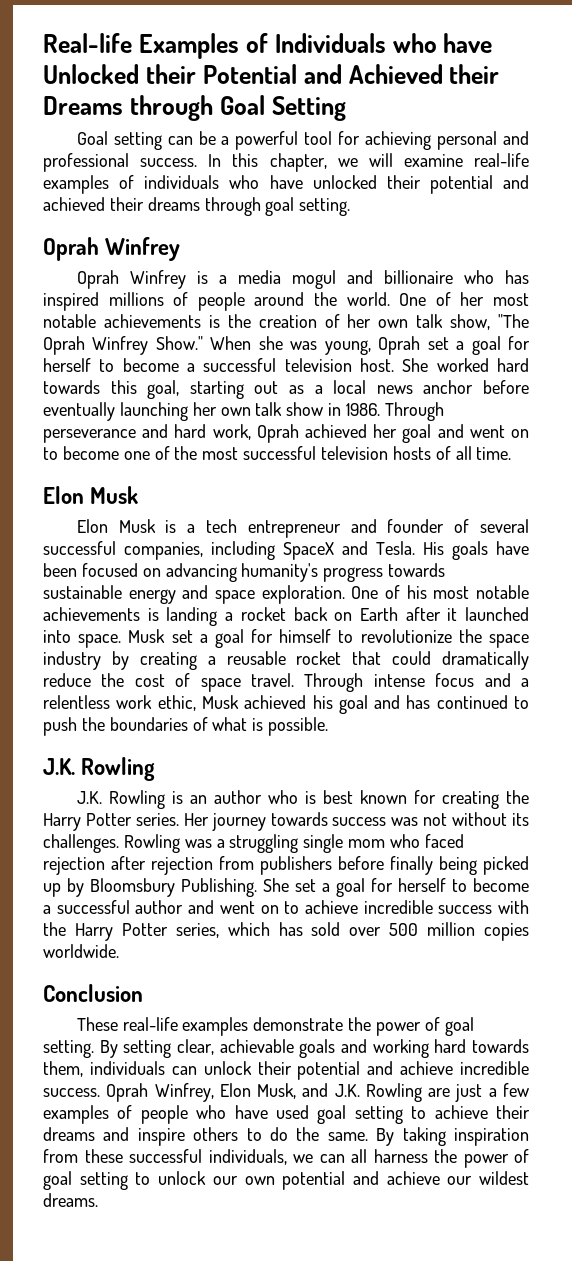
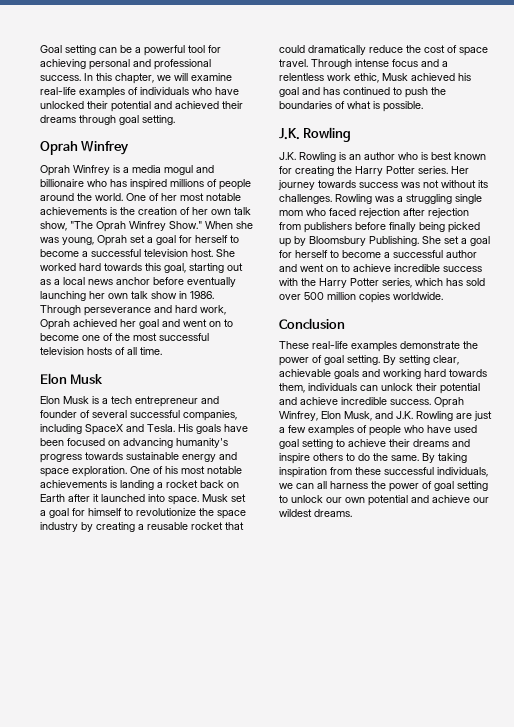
- Real-life Examples of Individuals who have Unlocked their Potential and Achieved their Dreams through Goal Setting

